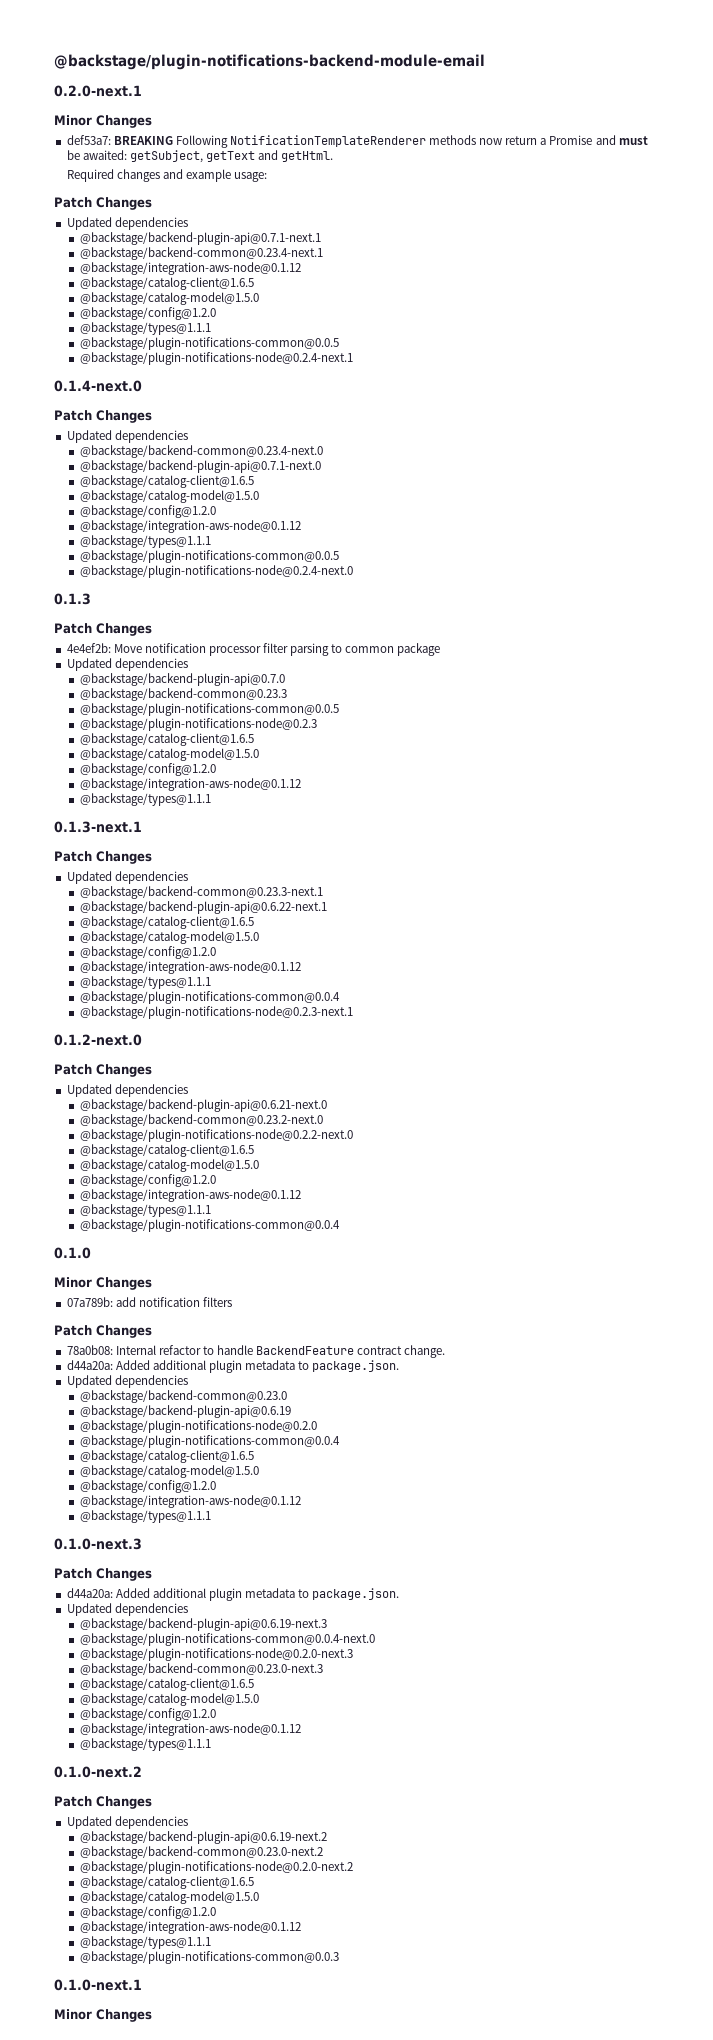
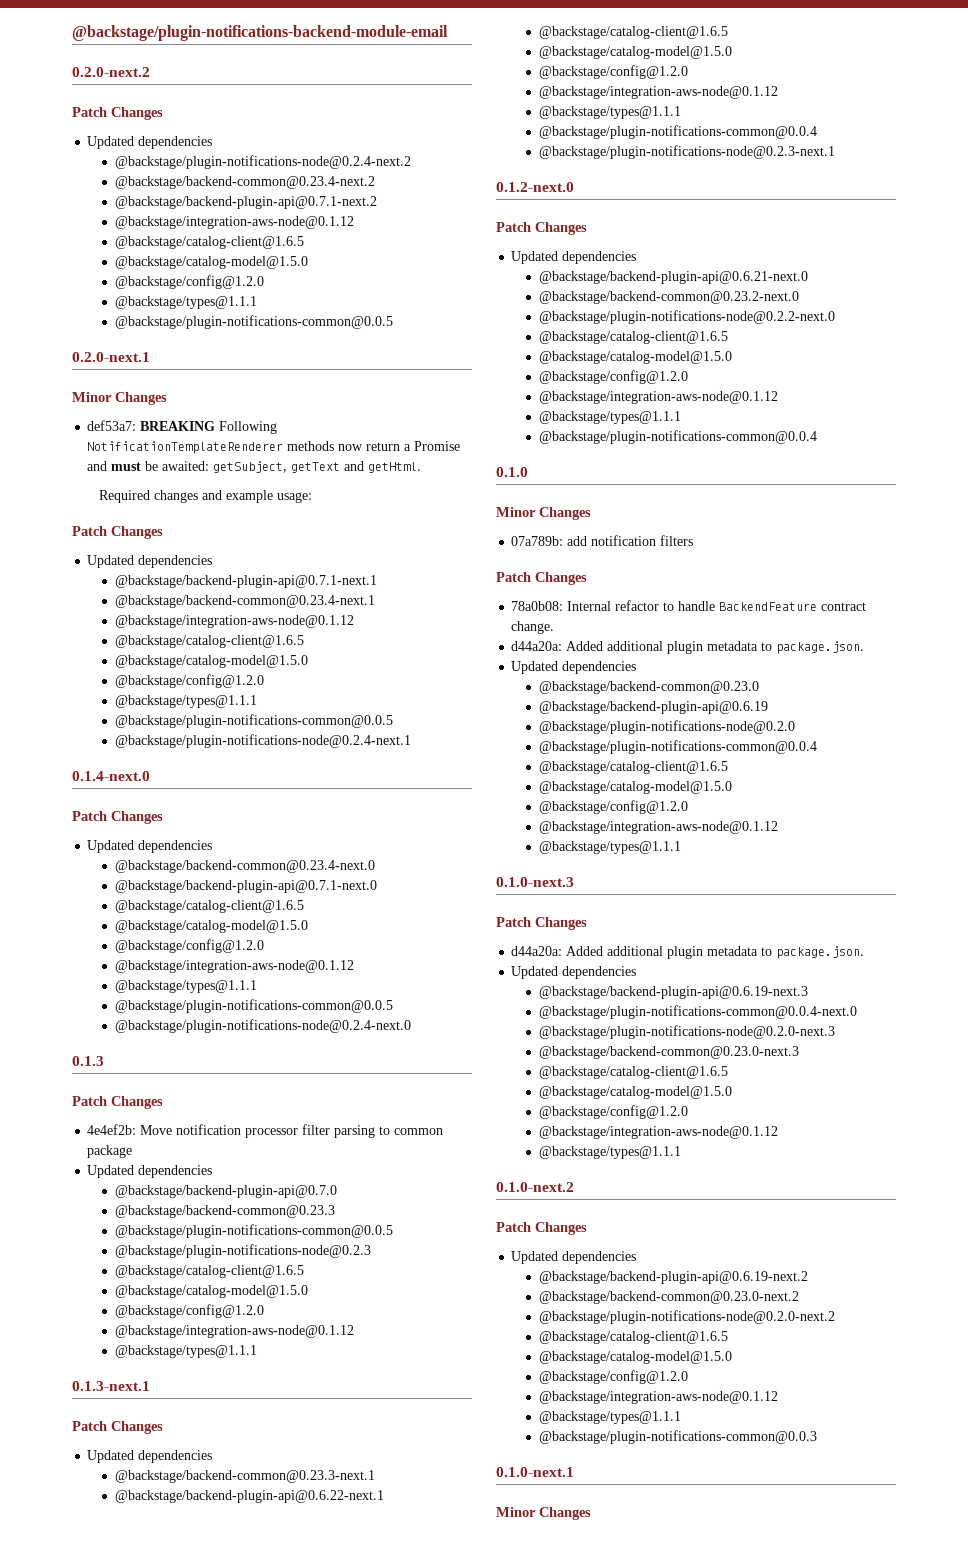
+ 0.2.0-next.2
+ Patch Changes
+ Updated dependencies
+ @backstage/plugin-notifications-node@0.2.4-next.2
+ @backstage/backend-common@0.23.4-next.2
+ @backstage/backend-plugin-api@0.7.1-next.2
+ @backstage/integration-aws-node@0.1.12
+ @backstage/catalog-client@1.6.5
+ @backstage/catalog-model@1.5.0
+ @backstage/config@1.2.0
+ @backstage/types@1.1.1
+ @backstage/plugin-notifications-common@0.0.5

